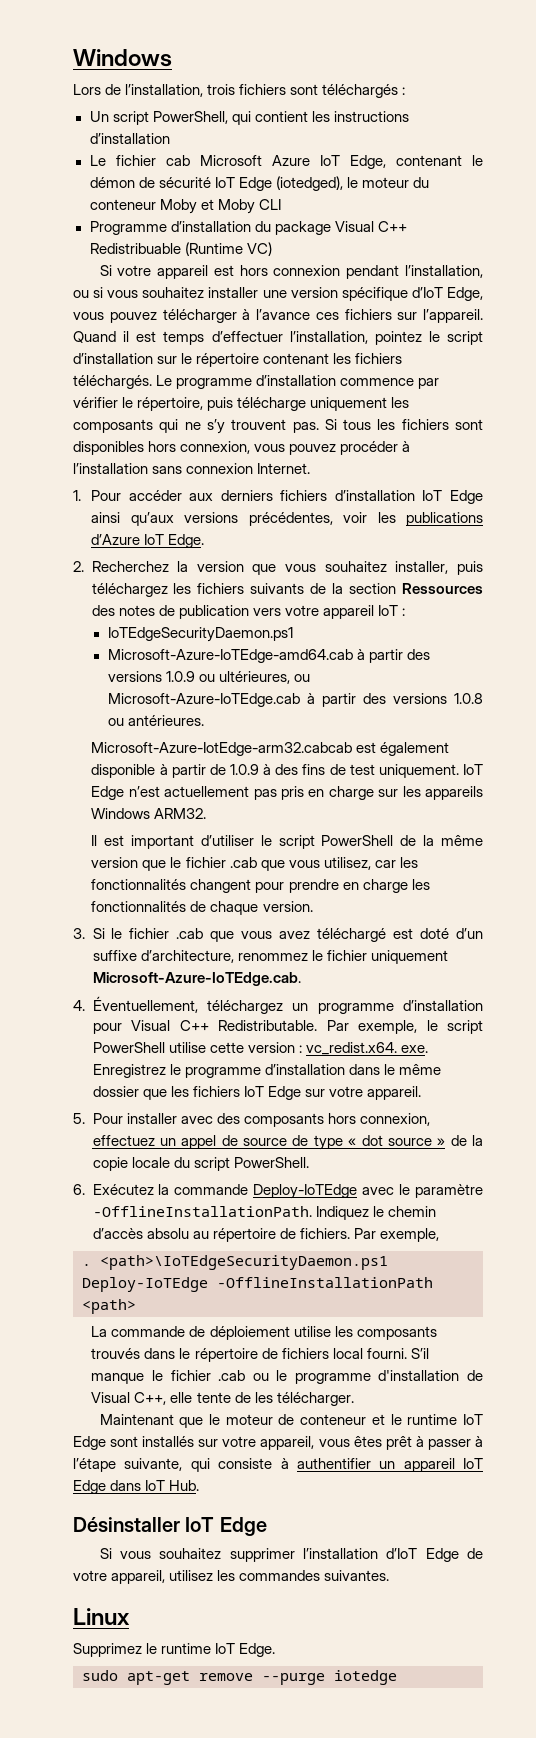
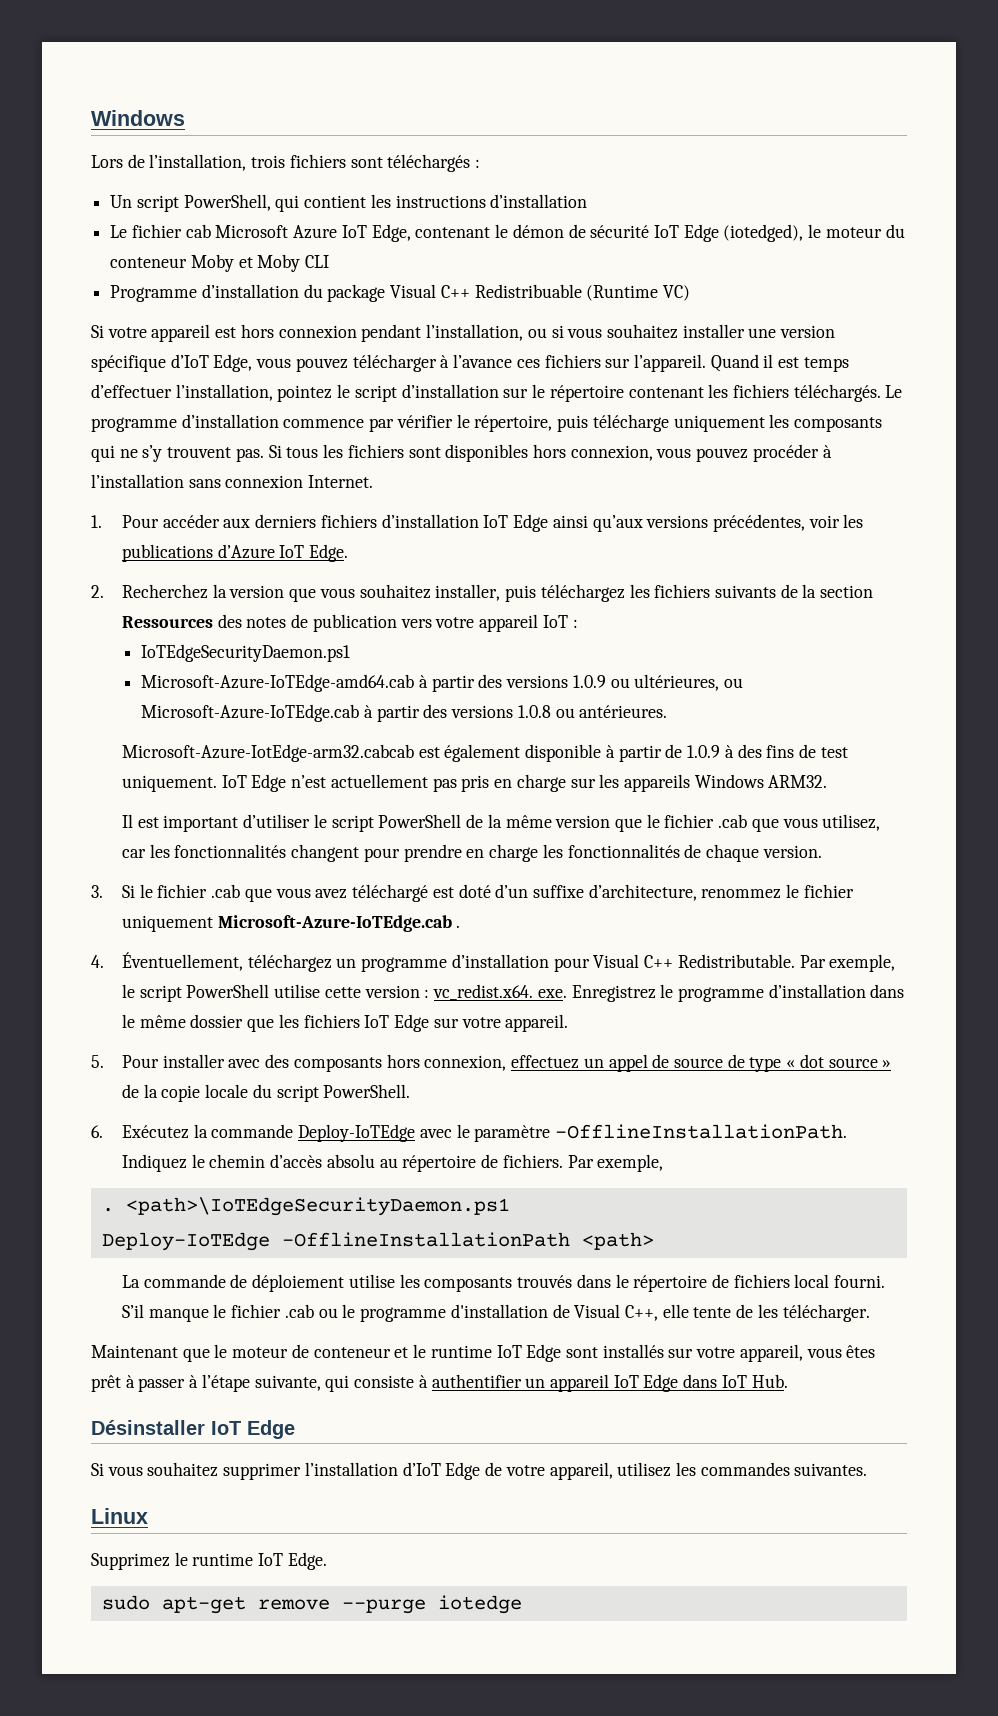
- 3. Si le fichier .cab que vous avez téléchargé est doté d’un suffixe d’architecture, renommez le fichier uniquement Microsoft-Azure-IoTEdge.cab.
+ 3. Si le fichier .cab que vous avez téléchargé est doté d’un suffixe d’architecture, renommez le fichier uniquement Microsoft-Azure-IoTEdge.cab .

